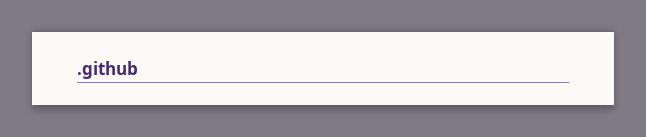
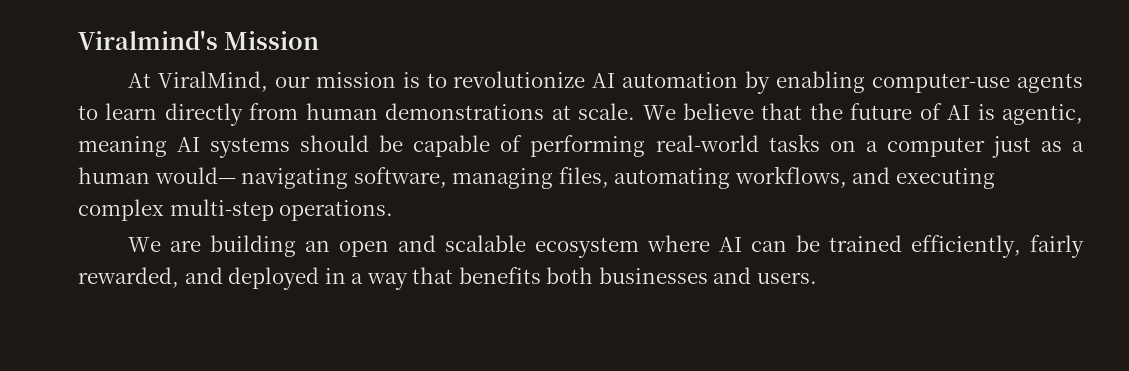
- .github
+ Viralmind's Mission
+ At ViralMind, our mission is to revolutionize AI automation by enabling computer-use agents to learn directly from human demonstrations at scale. We believe that the future of AI is agentic, meaning AI systems should be capable of performing real-world tasks on a computer just as a human would— navigating software, managing files, automating workflows, and executing complex multi-step operations.
+ We are building an open and scalable ecosystem where AI can be trained efficiently, fairly rewarded, and deployed in a way that benefits both businesses and users.

